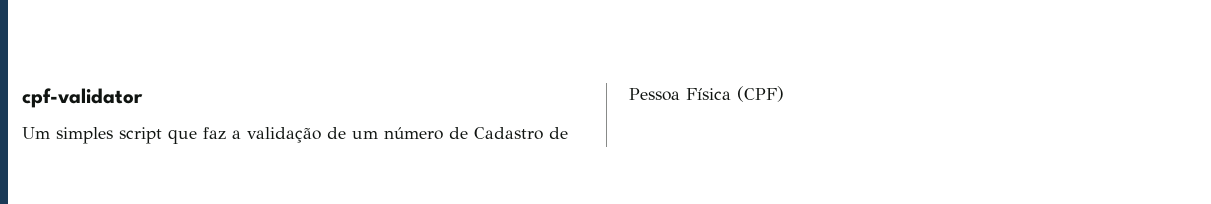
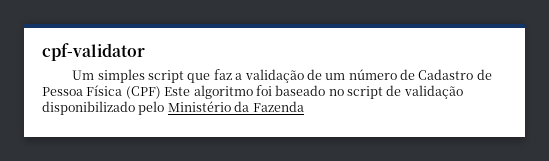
- Um simples script que faz a validação de um número de Cadastro de Pessoa Física (CPF)
+ Um simples script que faz a validação de um número de Cadastro de Pessoa Física (CPF) Este algoritmo foi baseado no script de validação disponibilizado pelo Ministério da Fazenda

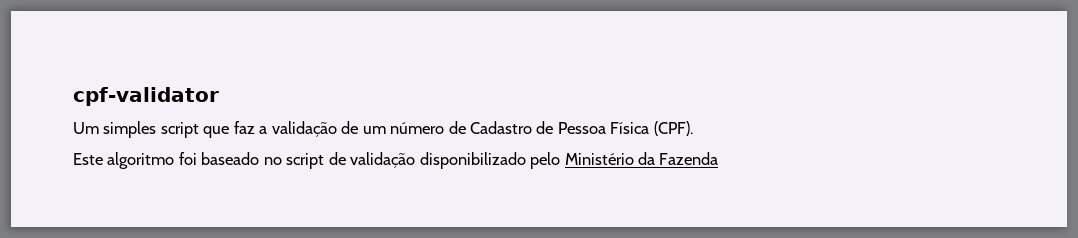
- Um simples script que faz a validação de um número de Cadastro de Pessoa Física (CPF) Este algoritmo foi baseado no script de validação disponibilizado pelo Ministério da Fazenda
+ Um simples script que faz a validação de um número de Cadastro de Pessoa Física (CPF).
+ Este algoritmo foi baseado no script de validação disponibilizado pelo Ministério da Fazenda

